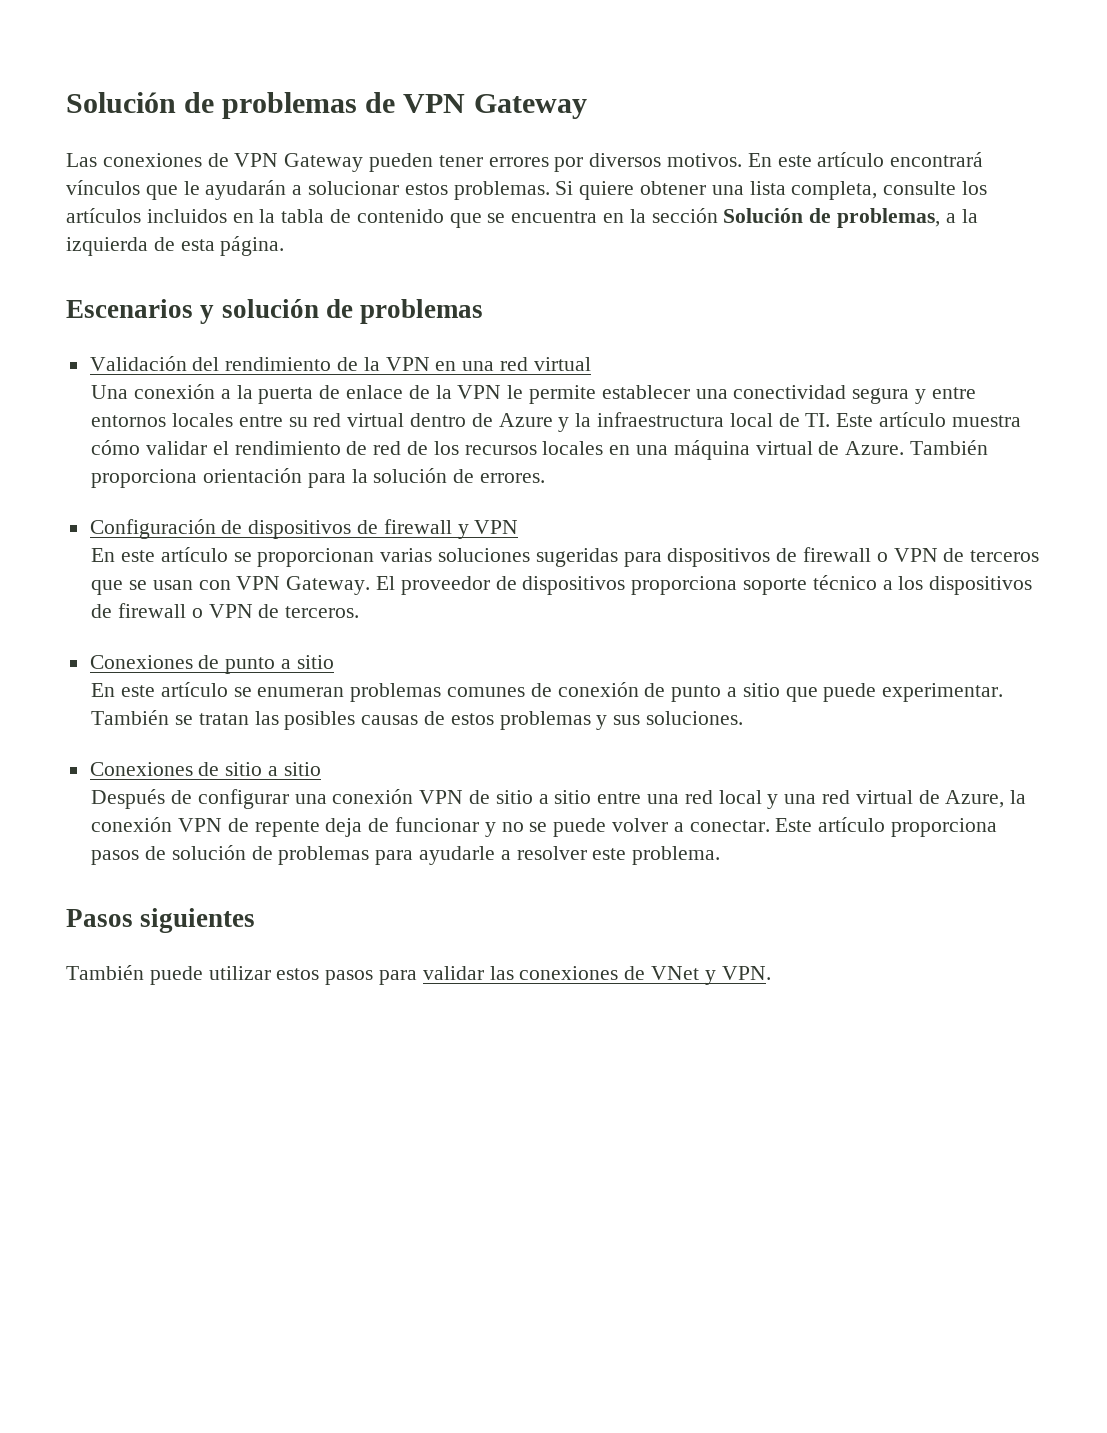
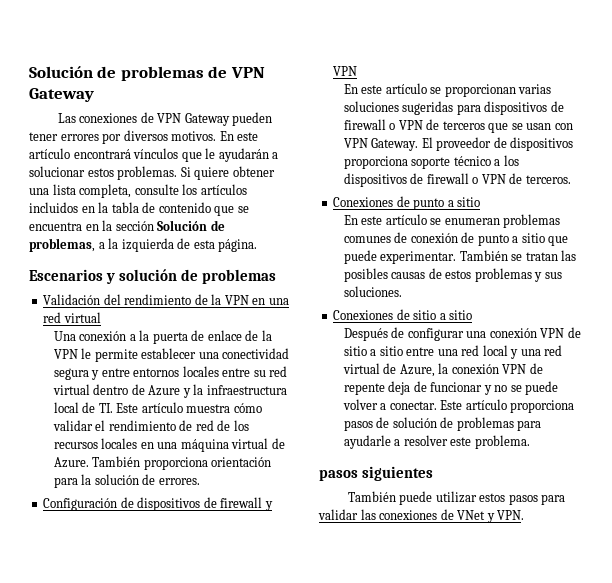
- Pasos siguientes
+ pasos siguientes

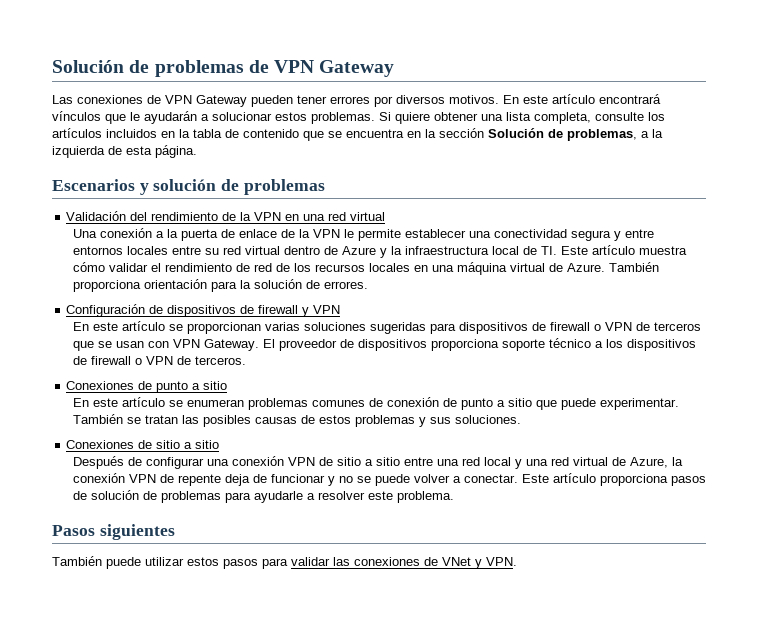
- pasos siguientes
+ Pasos siguientes

